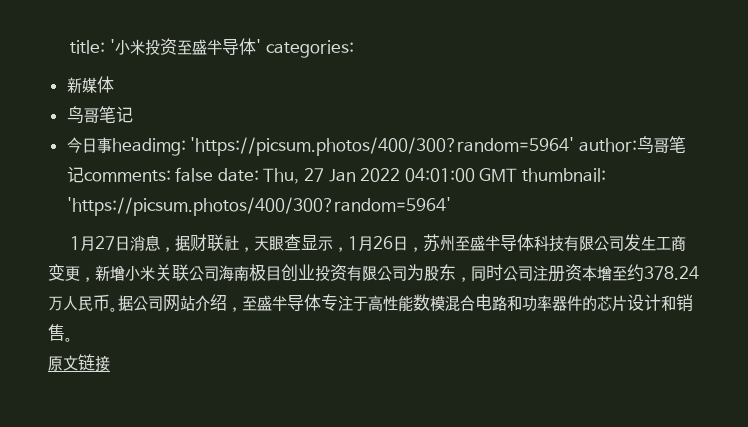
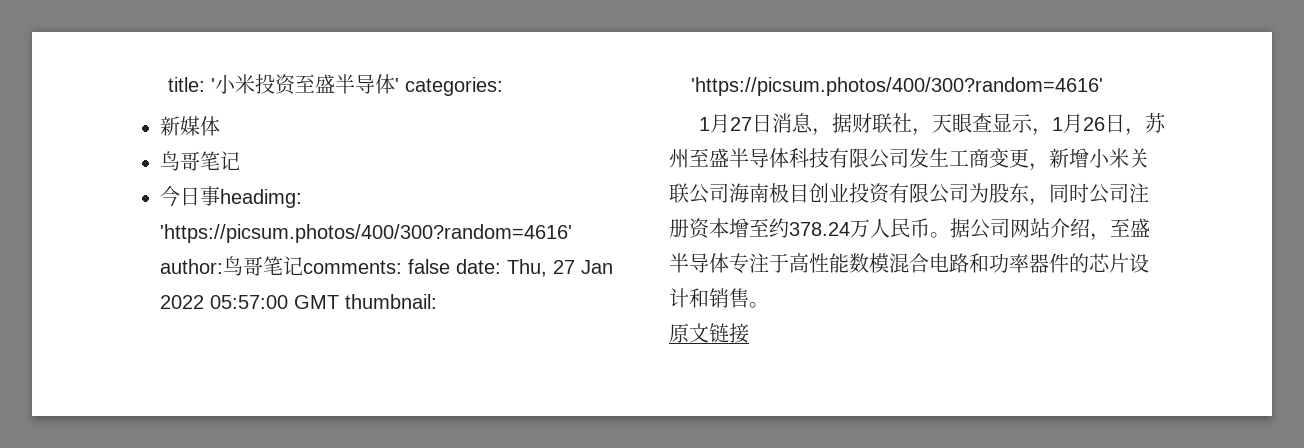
- 今日事headimg: 'https://picsum.photos/400/300?random=5964' author:鸟哥笔记comments: false date: Thu, 27 Jan 2022 04:01:00 GMT thumbnail: 'https://picsum.photos/400/300?random=5964'
+ 今日事headimg: 'https://picsum.photos/400/300?random=4616' author:鸟哥笔记comments: false date: Thu, 27 Jan 2022 05:57:00 GMT thumbnail: 'https://picsum.photos/400/300?random=4616'

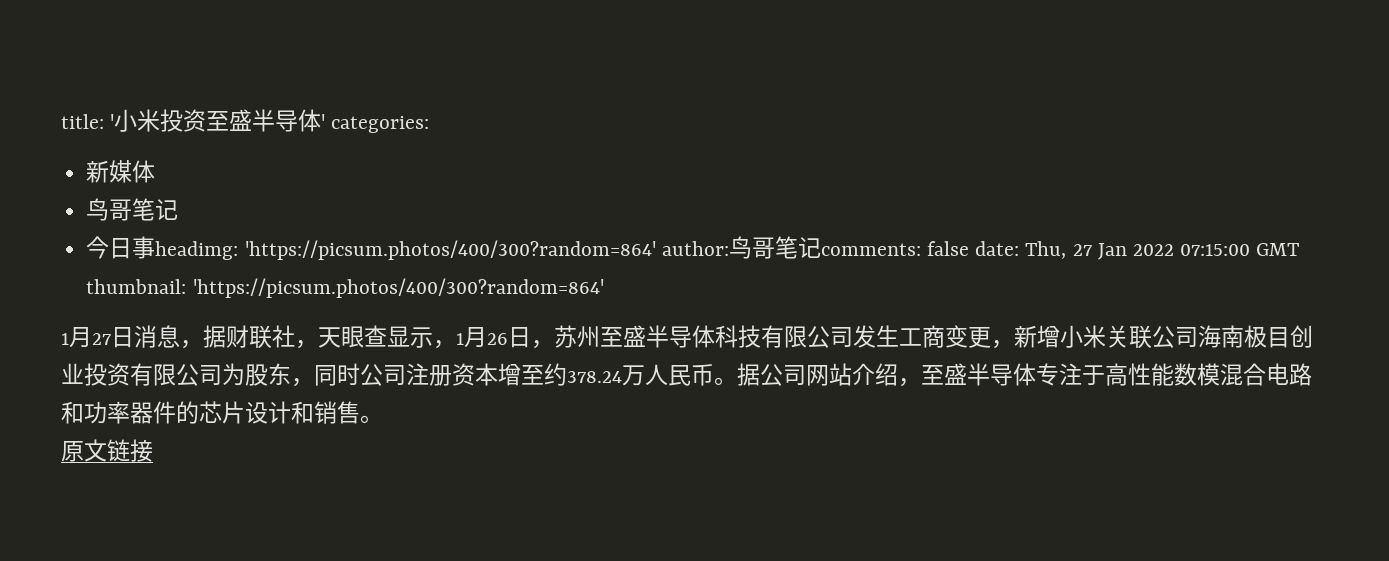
- 今日事headimg: 'https://picsum.photos/400/300?random=4616' author:鸟哥笔记comments: false date: Thu, 27 Jan 2022 05:57:00 GMT thumbnail: 'https://picsum.photos/400/300?random=4616'
+ 今日事headimg: 'https://picsum.photos/400/300?random=864' author:鸟哥笔记comments: false date: Thu, 27 Jan 2022 07:15:00 GMT thumbnail: 'https://picsum.photos/400/300?random=864'

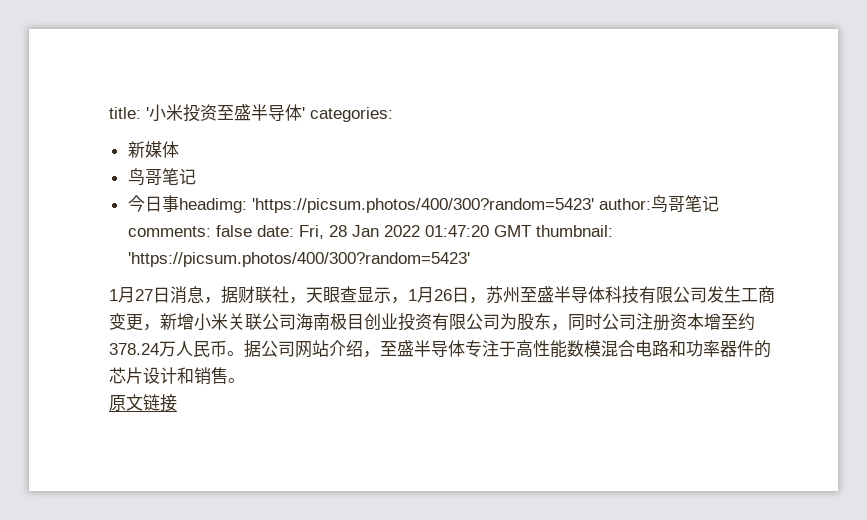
- 今日事headimg: 'https://picsum.photos/400/300?random=864' author:鸟哥笔记comments: false date: Thu, 27 Jan 2022 07:15:00 GMT thumbnail: 'https://picsum.photos/400/300?random=864'
+ 今日事headimg: 'https://picsum.photos/400/300?random=5423' author:鸟哥笔记comments: false date: Fri, 28 Jan 2022 01:47:20 GMT thumbnail: 'https://picsum.photos/400/300?random=5423'

